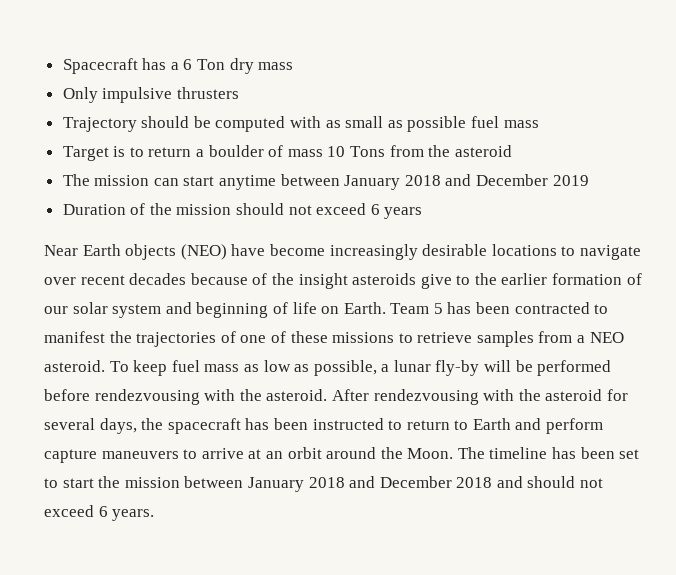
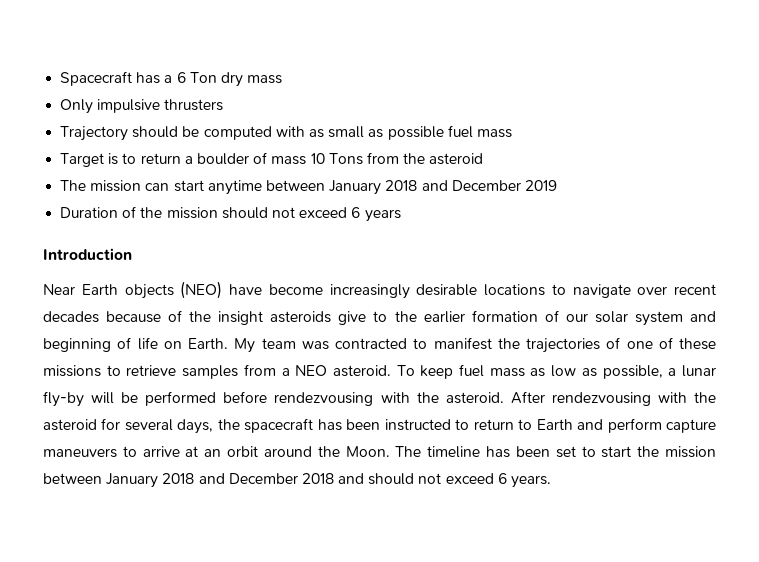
+ Introduction
- Team 5 has been contracted to manifest the trajectories of one of these missions to retrieve samples from a NEO asteroid.
+ My team was contracted to manifest the trajectories of one of these missions to retrieve samples from a NEO asteroid.

